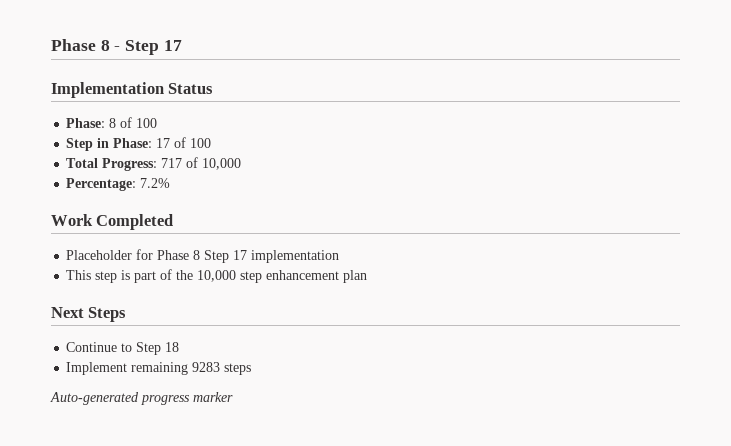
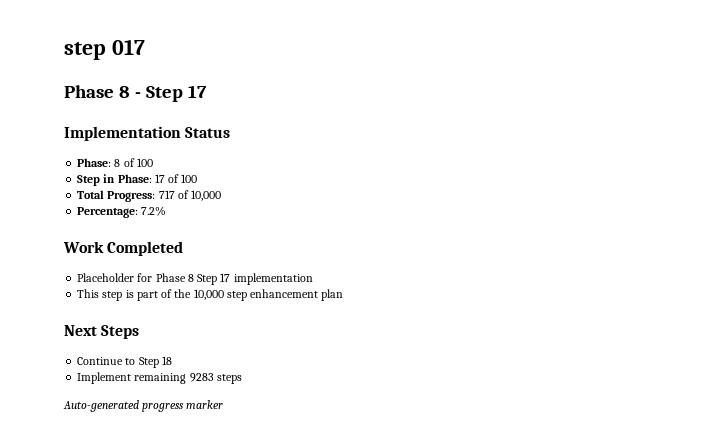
+ step 017

